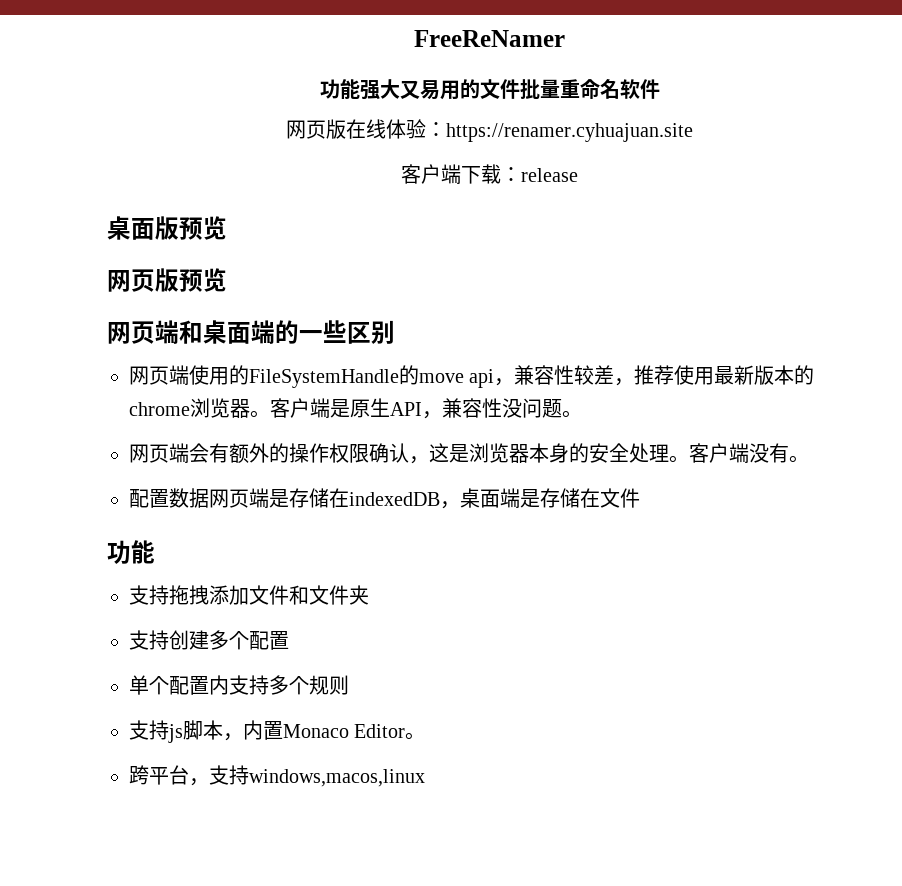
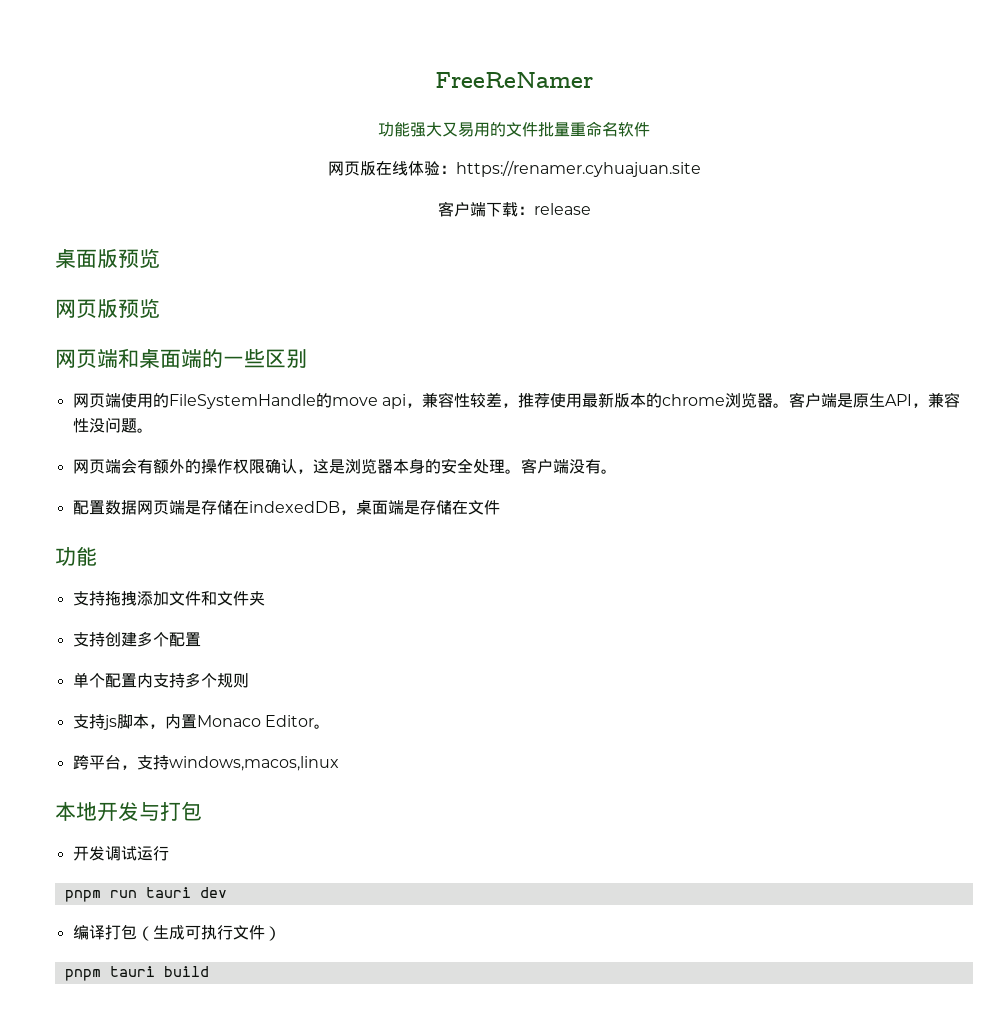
+ 本地开发与打包
+ 开发调试运行
+ pnpm run tauri dev
+ 编译打包（生成可执行文件）
+ pnpm tauri build

